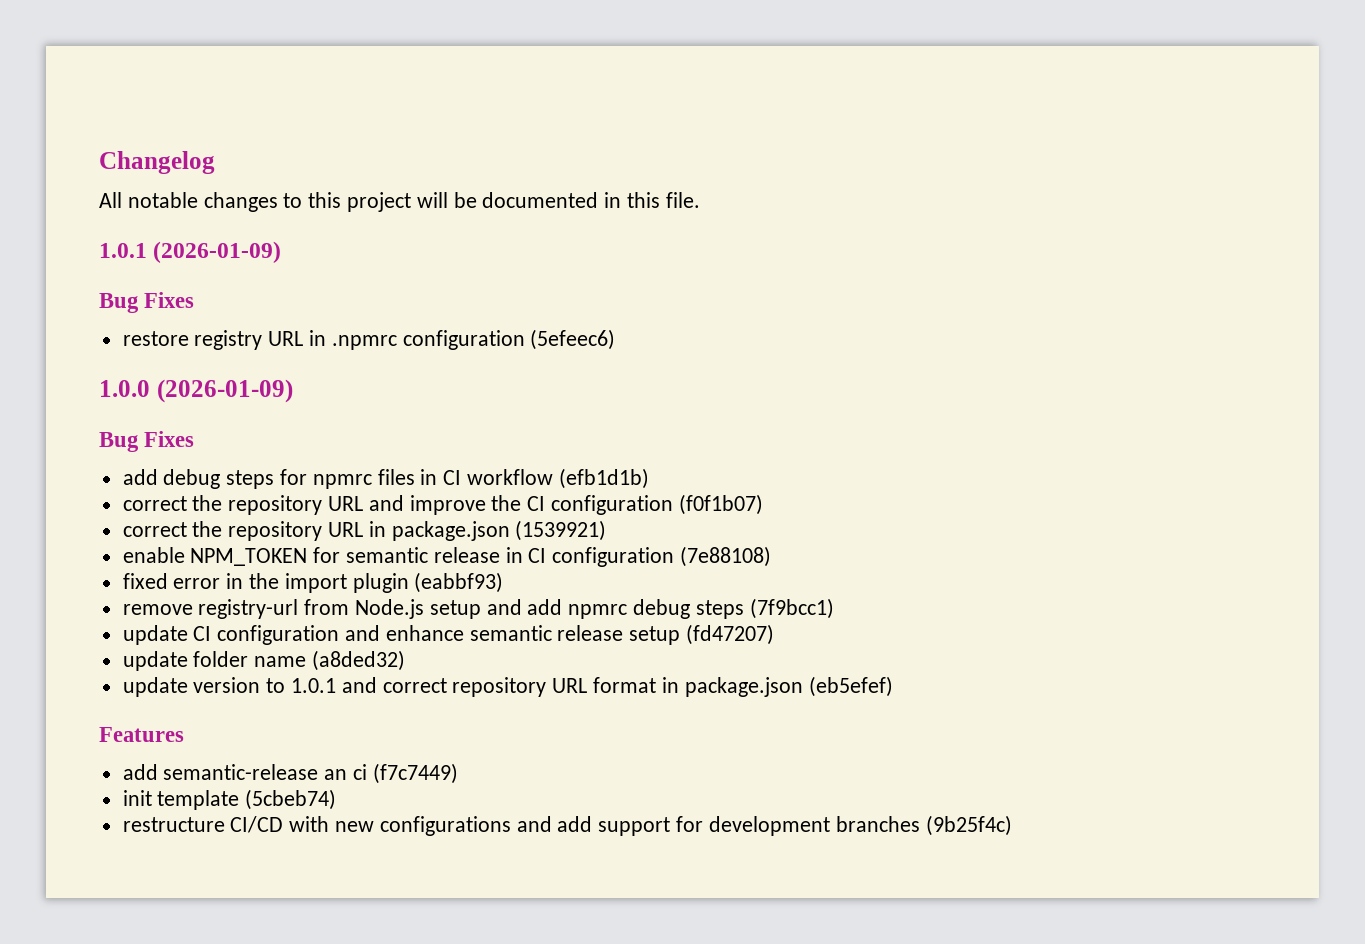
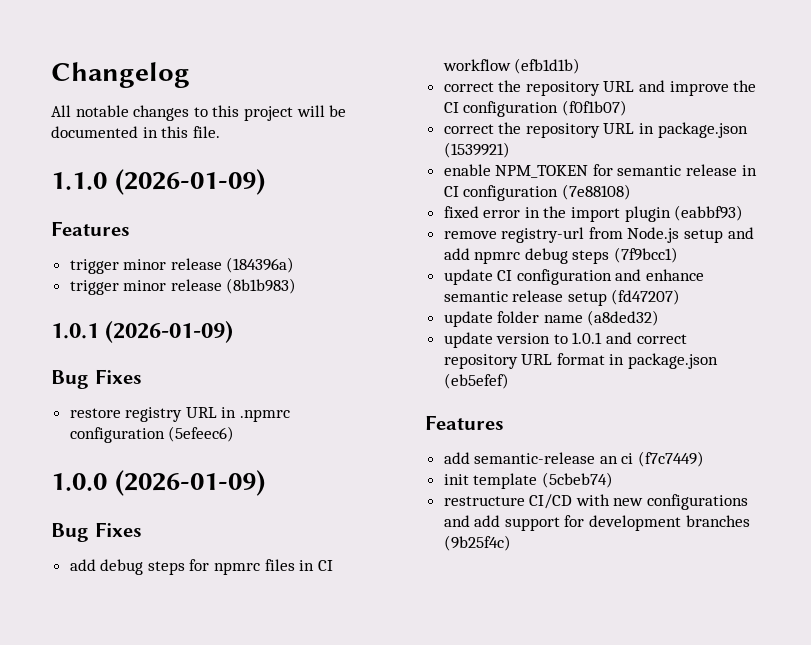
+ 1.1.0 (2026-01-09)
+ Features
+ trigger minor release (184396a)
+ trigger minor release (8b1b983)

